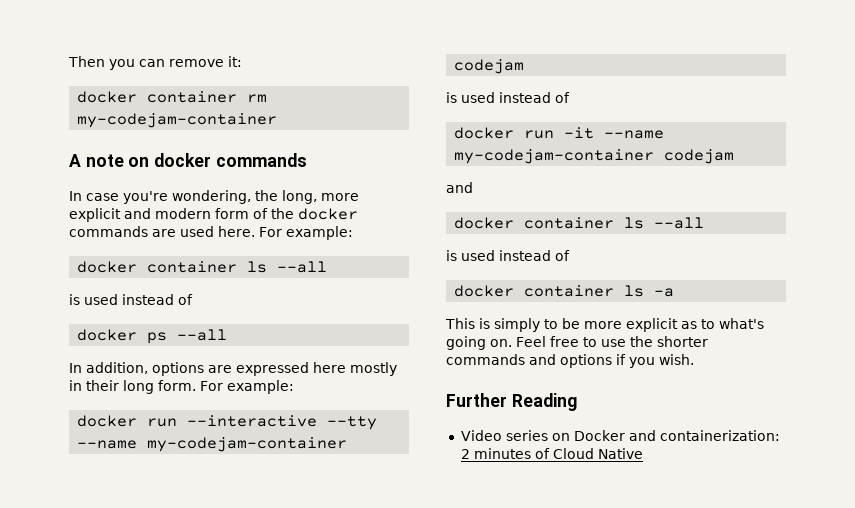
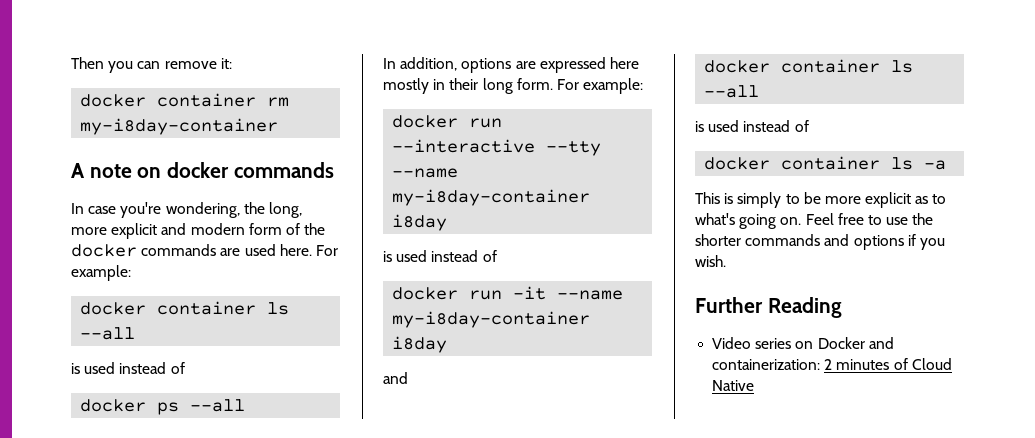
- docker container rm my-codejam-container
+ docker container rm my-i8day-container
- docker run --interactive --tty --name my-codejam-container codejam
+ docker run --interactive --tty --name my-i8day-container i8day
- docker run -it --name my-codejam-container codejam
+ docker run -it --name my-i8day-container i8day

